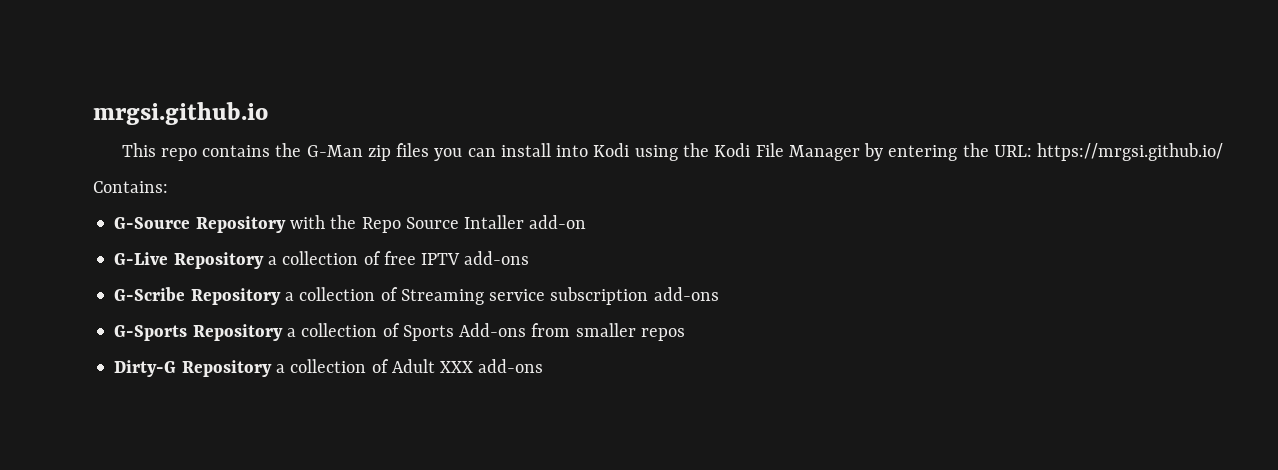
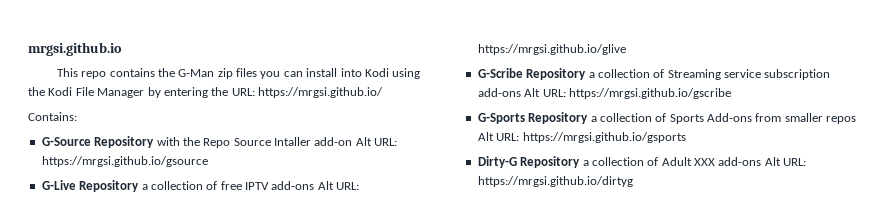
- G-Source Repository with the Repo Source Intaller add-on
+ G-Source Repository with the Repo Source Intaller add-on Alt URL: https://mrgsi.github.io/gsource
- G-Live Repository a collection of free IPTV add-ons
+ G-Live Repository a collection of free IPTV add-ons Alt URL: https://mrgsi.github.io/glive
- G-Scribe Repository a collection of Streaming service subscription add-ons
+ G-Scribe Repository a collection of Streaming service subscription add-ons Alt URL: https://mrgsi.github.io/gscribe
- G-Sports Repository a collection of Sports Add-ons from smaller repos
+ G-Sports Repository a collection of Sports Add-ons from smaller repos Alt URL: https://mrgsi.github.io/gsports
- Dirty-G Repository a collection of Adult XXX add-ons
+ Dirty-G Repository a collection of Adult XXX add-ons Alt URL: https://mrgsi.github.io/dirtyg

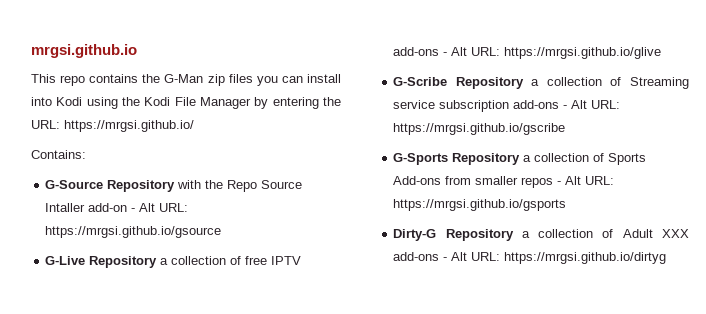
- G-Source Repository with the Repo Source Intaller add-on Alt URL: https://mrgsi.github.io/gsource
+ G-Source Repository with the Repo Source Intaller add-on - Alt URL: https://mrgsi.github.io/gsource
- G-Live Repository a collection of free IPTV add-ons Alt URL: https://mrgsi.github.io/glive
+ G-Live Repository a collection of free IPTV add-ons - Alt URL: https://mrgsi.github.io/glive
- G-Scribe Repository a collection of Streaming service subscription add-ons Alt URL: https://mrgsi.github.io/gscribe
+ G-Scribe Repository a collection of Streaming service subscription add-ons - Alt URL: https://mrgsi.github.io/gscribe
- G-Sports Repository a collection of Sports Add-ons from smaller repos Alt URL: https://mrgsi.github.io/gsports
+ G-Sports Repository a collection of Sports Add-ons from smaller repos - Alt URL: https://mrgsi.github.io/gsports
- Dirty-G Repository a collection of Adult XXX add-ons Alt URL: https://mrgsi.github.io/dirtyg
+ Dirty-G Repository a collection of Adult XXX add-ons - Alt URL: https://mrgsi.github.io/dirtyg

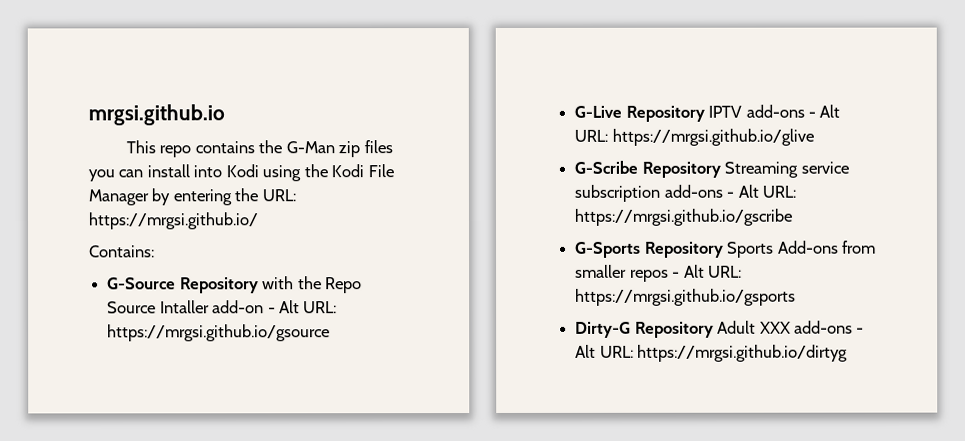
- G-Live Repository a collection of free IPTV add-ons - Alt URL: https://mrgsi.github.io/glive
+ G-Live Repository IPTV add-ons - Alt URL: https://mrgsi.github.io/glive
- G-Scribe Repository a collection of Streaming service subscription add-ons - Alt URL: https://mrgsi.github.io/gscribe
+ G-Scribe Repository Streaming service subscription add-ons - Alt URL: https://mrgsi.github.io/gscribe
- G-Sports Repository a collection of Sports Add-ons from smaller repos - Alt URL: https://mrgsi.github.io/gsports
+ G-Sports Repository Sports Add-ons from smaller repos - Alt URL: https://mrgsi.github.io/gsports
- Dirty-G Repository a collection of Adult XXX add-ons - Alt URL: https://mrgsi.github.io/dirtyg
+ Dirty-G Repository Adult XXX add-ons - Alt URL: https://mrgsi.github.io/dirtyg

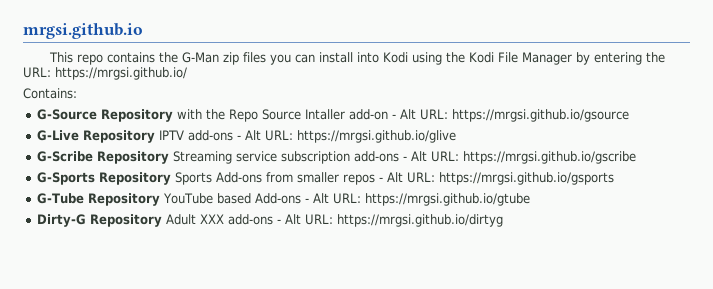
+ G-Tube Repository YouTube based Add-ons - Alt URL: https://mrgsi.github.io/gtube

